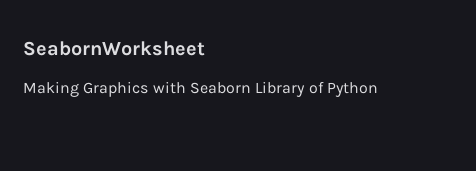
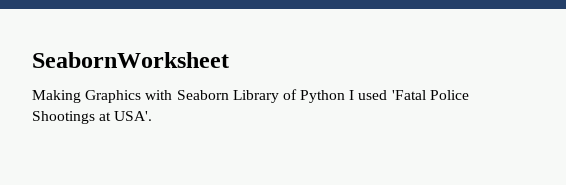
- Making Graphics with Seaborn Library of Python
+ Making Graphics with Seaborn Library of Python I used 'Fatal Police Shootings at USA'.

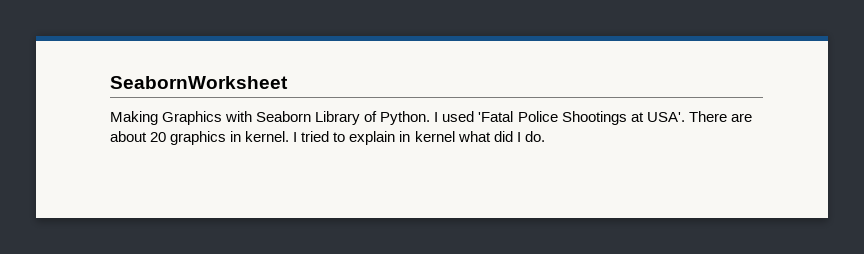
- Making Graphics with Seaborn Library of Python I used 'Fatal Police Shootings at USA'.
+ Making Graphics with Seaborn Library of Python. I used 'Fatal Police Shootings at USA'.
+ There are about 20 graphics in kernel. I tried to explain in kernel what did I do.

